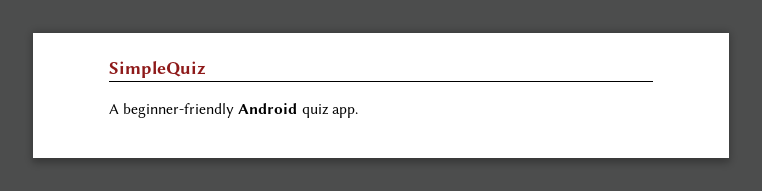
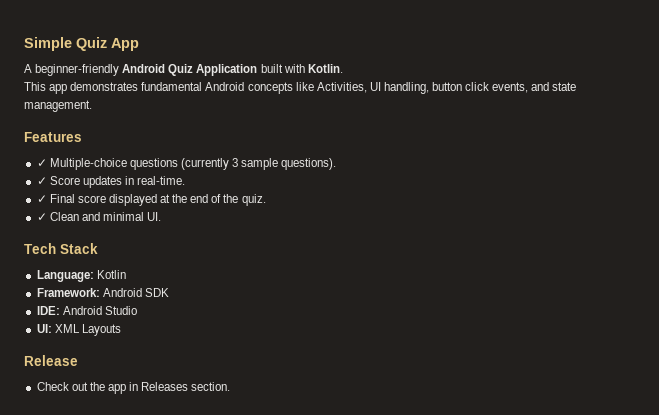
- SimpleQuiz
+ Simple Quiz App
- A beginner-friendly Android quiz app.
+ A beginner-friendly Android Quiz Application built with Kotlin.
+ This app demonstrates fundamental Android concepts like Activities, UI handling, button click events, and state management.
+ Features
+ ✓ Multiple-choice questions (currently 3 sample questions).
+ ✓ Score updates in real-time.
+ ✓ Final score displayed at the end of the quiz.
+ ✓ Clean and minimal UI.
+ Tech Stack
+ Language: Kotlin
+ Framework: Android SDK
+ IDE: Android Studio
+ UI: XML Layouts
+ Release
+ Check out the app in Releases section.

